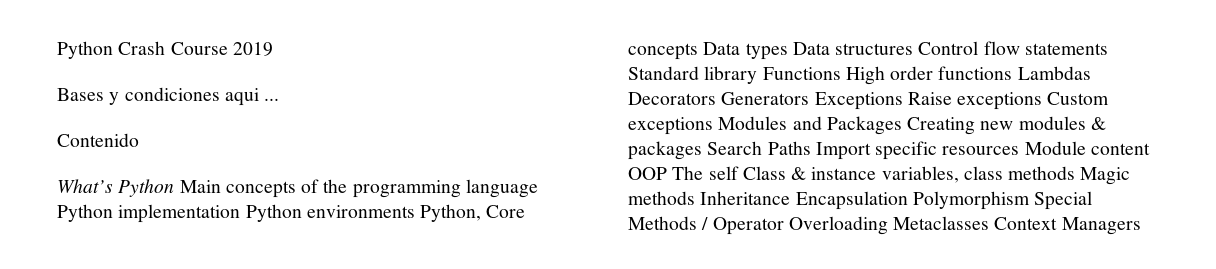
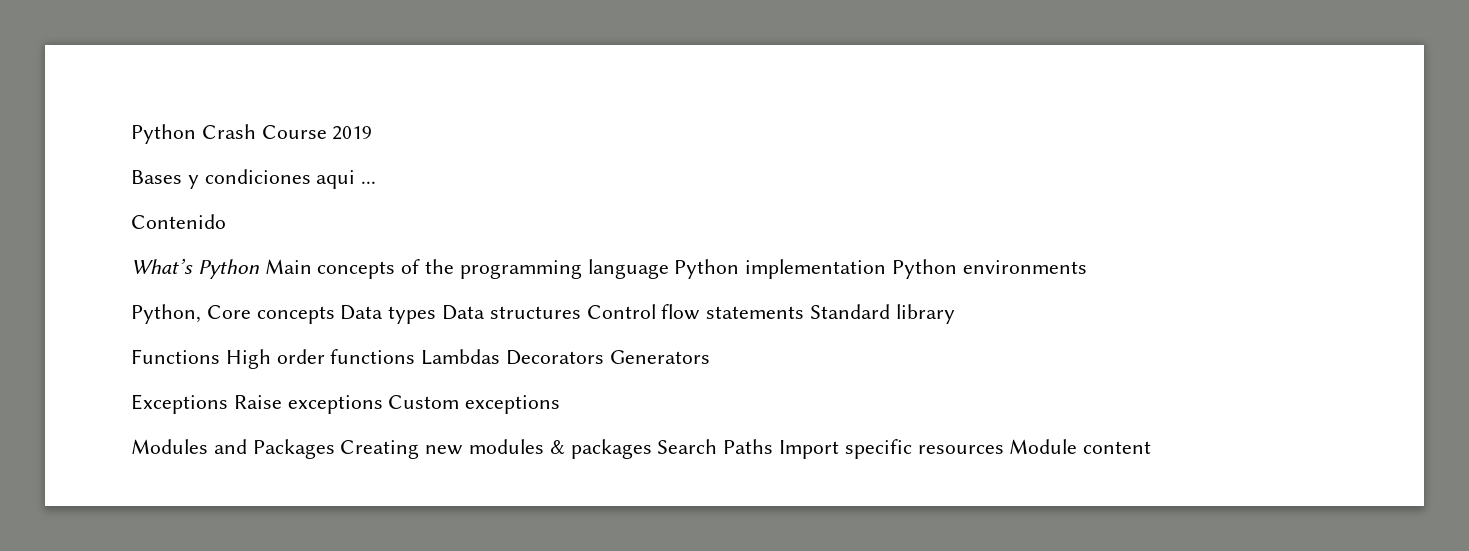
- What’s Python Main concepts of the programming language Python implementation Python environments Python, Core concepts Data types Data structures Control flow statements Standard library Functions High order functions Lambdas Decorators Generators Exceptions Raise exceptions Custom exceptions Modules and Packages Creating new modules & packages Search Paths Import specific resources Module content OOP The self Class & instance variables, class methods Magic methods Inheritance Encapsulation Polymorphism Special Methods / Operator Overloading Metaclasses Context Managers
+ What’s Python Main concepts of the programming language Python implementation Python environments
+ Python, Core concepts Data types Data structures Control flow statements Standard library
+ Functions High order functions Lambdas Decorators Generators
+ Exceptions Raise exceptions Custom exceptions
+ Modules and Packages Creating new modules & packages Search Paths Import specific resources Module content

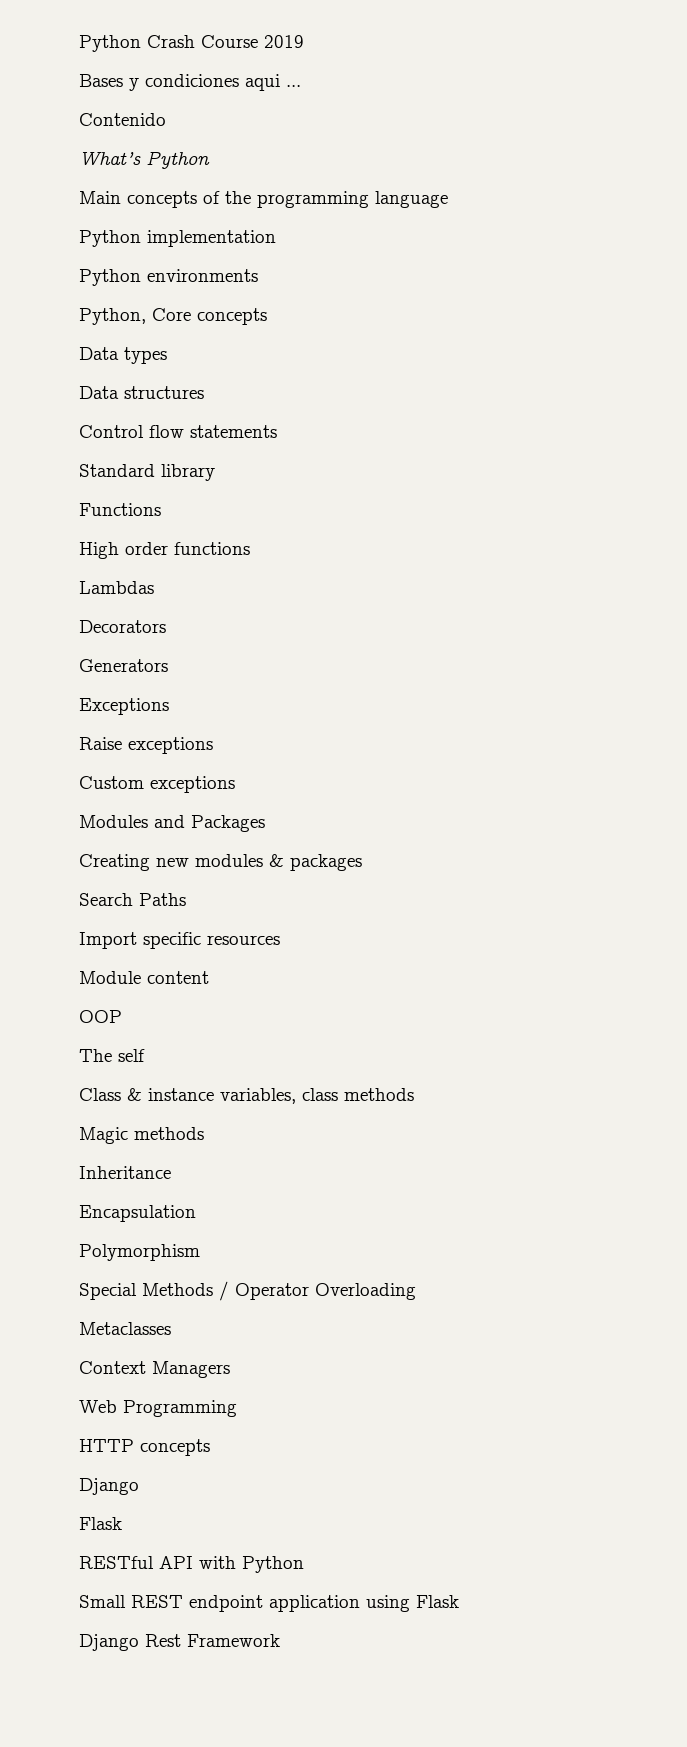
- What’s Python Main concepts of the programming language Python implementation Python environments
+ What’s Python
+ Main concepts of the programming language
+ Python implementation
+ Python environments
- Python, Core concepts Data types Data structures Control flow statements Standard library
+ Python, Core concepts
+ Data types
+ Data structures
+ Control flow statements
+ Standard library
- Functions High order functions Lambdas Decorators Generators
+ Functions
+ High order functions
+ Lambdas
+ Decorators
+ Generators
- Exceptions Raise exceptions Custom exceptions
+ Exceptions
+ Raise exceptions
+ Custom exceptions
- Modules and Packages Creating new modules & packages Search Paths Import specific resources Module content
+ Modules and Packages
+ Creating new modules & packages
+ Search Paths
+ Import specific resources
+ Module content
+ OOP
+ The self
+ Class & instance variables, class methods
+ Magic methods
+ Inheritance
+ Encapsulation
+ Polymorphism
+ Special Methods / Operator Overloading
+ Metaclasses
+ Context Managers
+ Web Programming
+ HTTP concepts
+ Django
+ Flask
+ RESTful API with Python
+ Small REST endpoint application using Flask
+ Django Rest Framework

